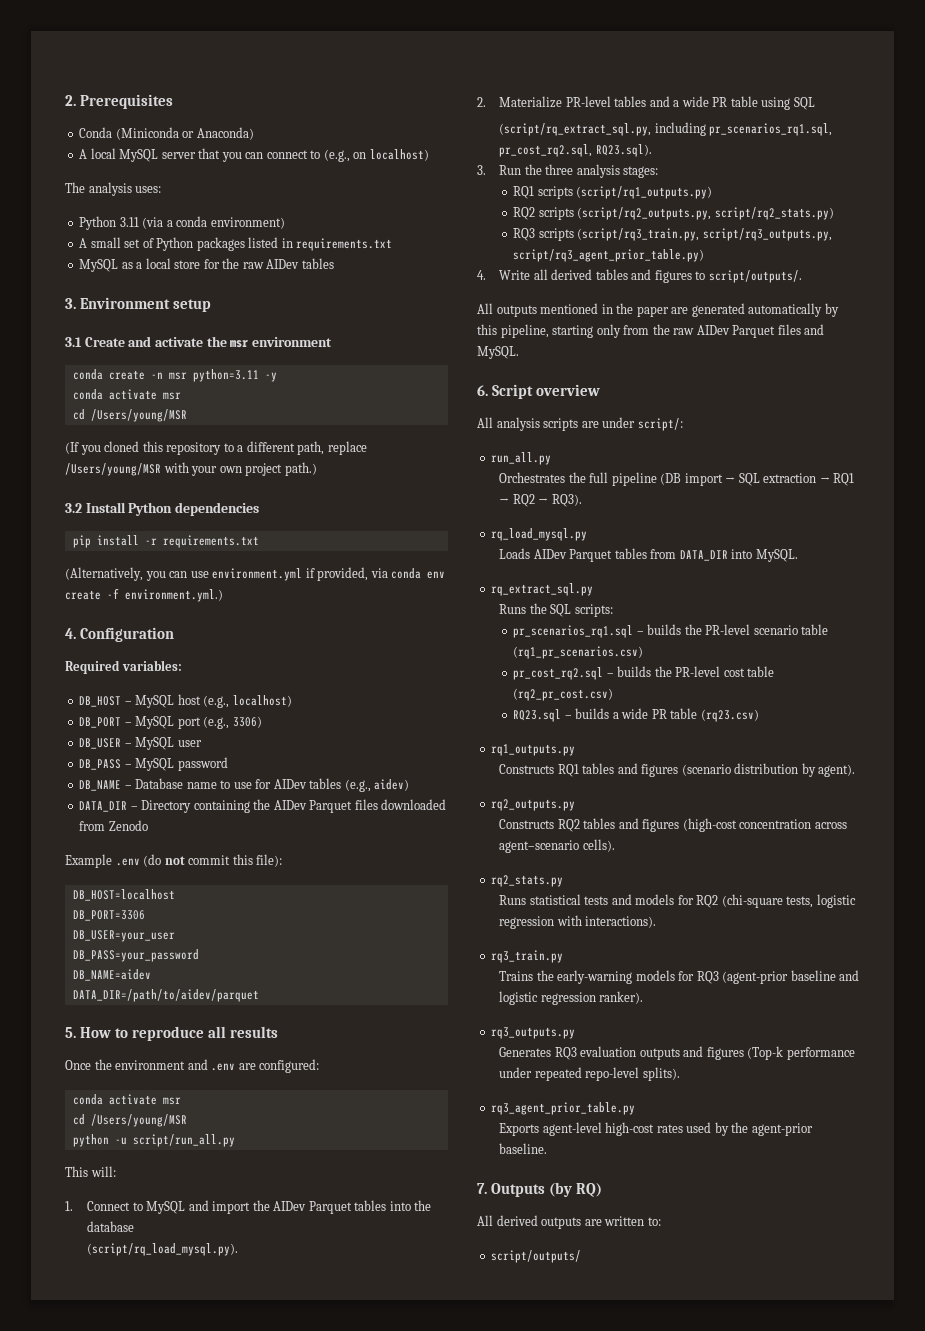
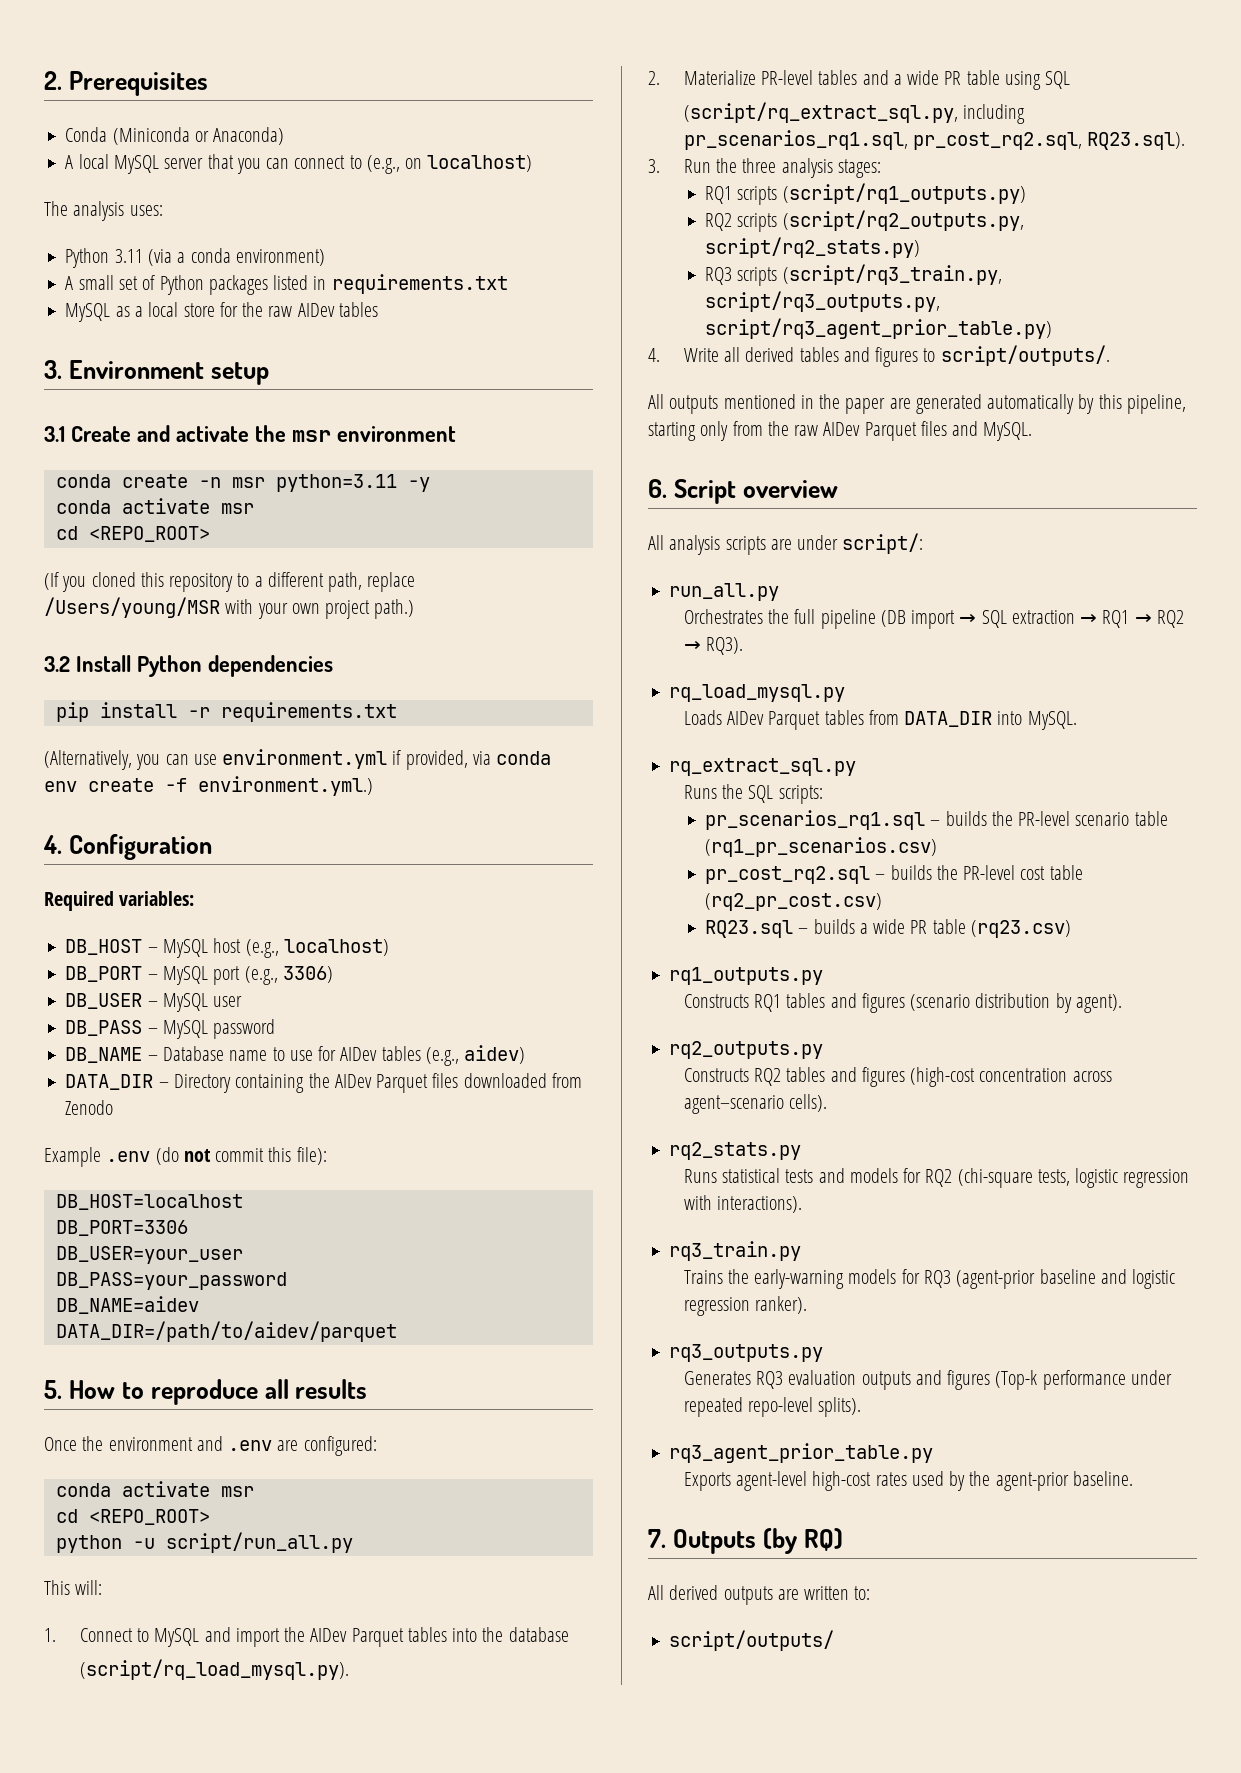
  conda create -n msr python=3.11 -y
  conda activate msr
- cd /Users/young/MSR
+ cd <REPO_ROOT>
  Once the environment and .env are configured:
  conda activate msr
- cd /Users/young/MSR
+ cd <REPO_ROOT>

